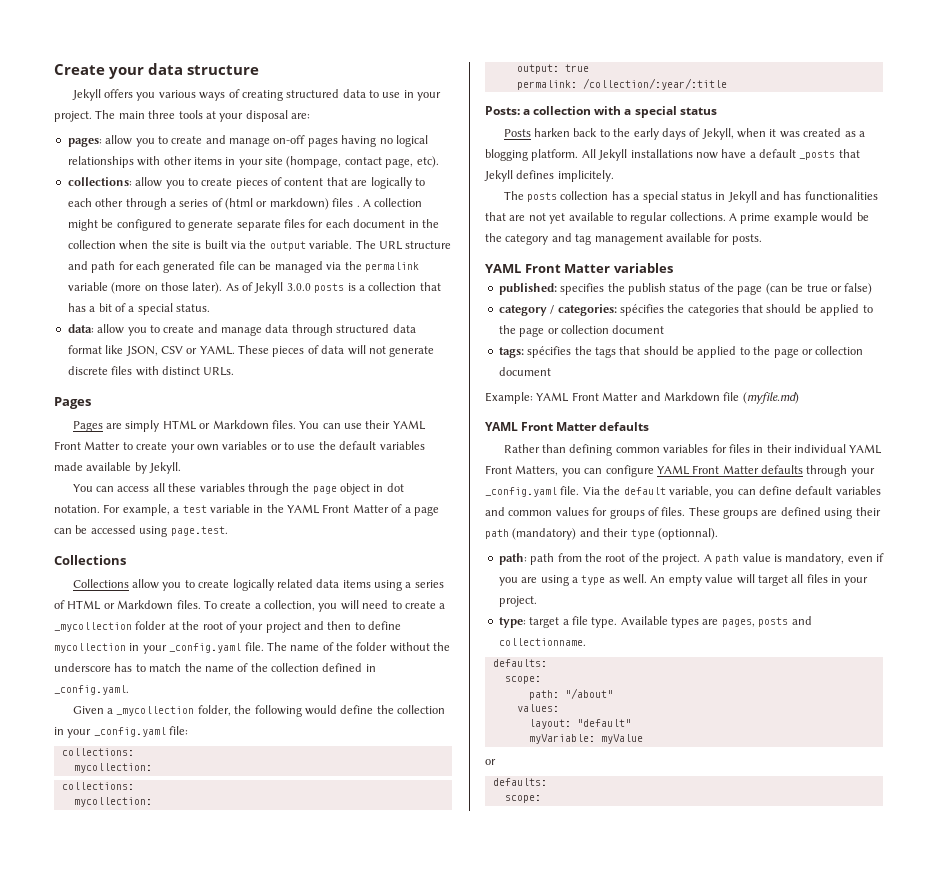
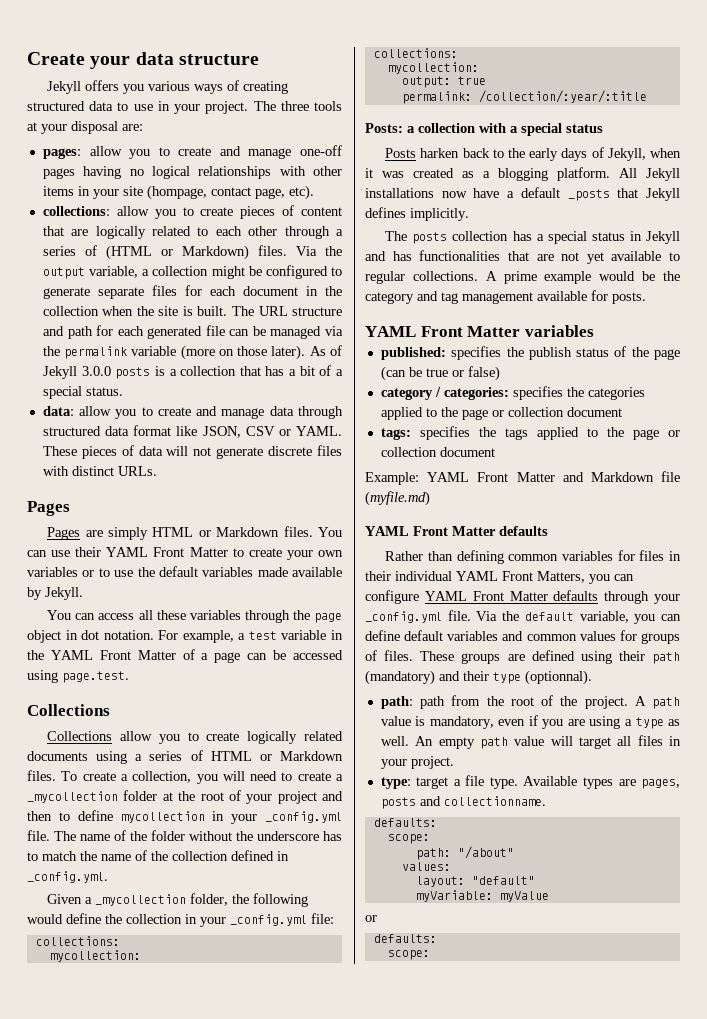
- The main three tools at your disposal are:
+ The three tools at your disposal are:
- pages: allow you to create and manage on-off pages having no logical relationships with other items in your site (hompage, contact page, etc).
+ pages: allow you to create and manage one-off pages having no logical relationships with other items in your site (hompage, contact page, etc).
- collections: allow you to create pieces of content that are logically to each other through a series of (html or markdown) files . A collection might be configured to generate separate files for each document in the collection when the site is built via the output variable.
+ collections: allow you to create pieces of content that are logically related to each other through a series of (HTML or Markdown) files. Via the output variable, a collection might be configured to generate separate files for each document in the collection when the site is built.
- Collections allow you to create logically related data items using a series of HTML or Markdown files.
+ Collections allow you to create logically related documents using a series of HTML or Markdown files.
- To create a collection, you will need to create a _mycollection folder at the root of your project and then to define mycollection in your _config.yaml file.
+ To create a collection, you will need to create a _mycollection folder at the root of your project and then to define mycollection in your _config.yml file.
- The name of the folder without the underscore has to match the name of the collection defined in _config.yaml.
+ The name of the folder without the underscore has to match the name of the collection defined in _config.yml.
- Given a _mycollection folder, the following would define the collection in your _config.yaml file:
+ Given a _mycollection folder, the following would define the collection in your _config.yml file:
- All Jekyll installations now have a default _posts that Jekyll defines implicitely.
+ All Jekyll installations now have a default _posts that Jekyll defines implicitly.
- category / categories: spécifies the categories that should be applied to the page or collection document
+ category / categories: specifies the categories applied to the page or collection document
- tags: spécifies the tags that should be applied to the page or collection document
+ tags: specifies the tags applied to the page or collection document
- Rather than defining common variables for files in their individual YAML Front Matters, you can configure YAML Front Matter defaults through your _config.yaml file.
+ Rather than defining common variables for files in their individual YAML Front Matters, you can configure YAML Front Matter defaults through your _config.yml file.
- An empty value will target all files in your project.
+ An empty path value will target all files in your project.

